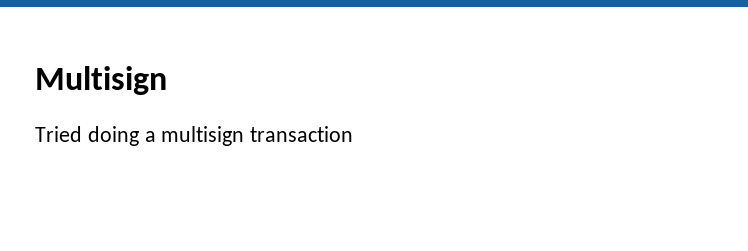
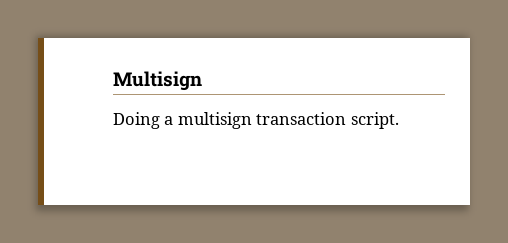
- Tried doing a multisign transaction
+ Doing a multisign transaction script.

